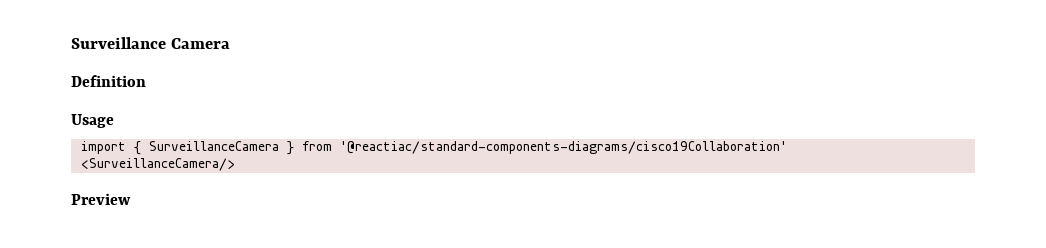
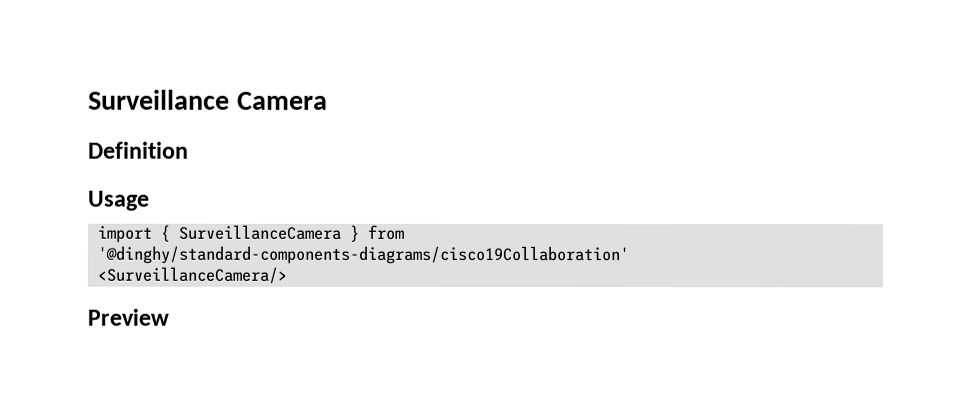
- import { SurveillanceCamera } from '@reactiac/standard-components-diagrams/cisco19Collaboration'
+ import { SurveillanceCamera } from '@dinghy/standard-components-diagrams/cisco19Collaboration'

